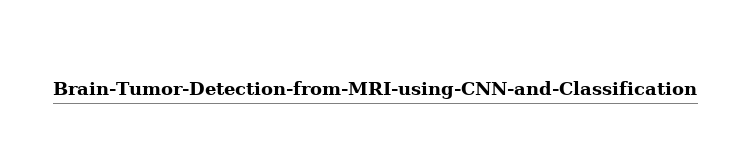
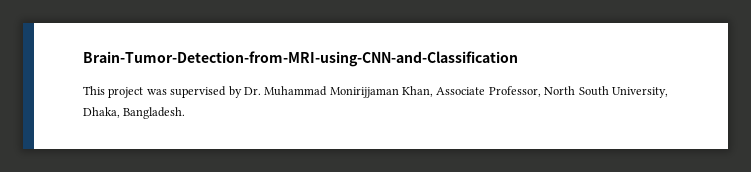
+ This project was supervised by Dr. Muhammad Monirijjaman Khan, Associate Professor, North South University, Dhaka, Bangladesh.

